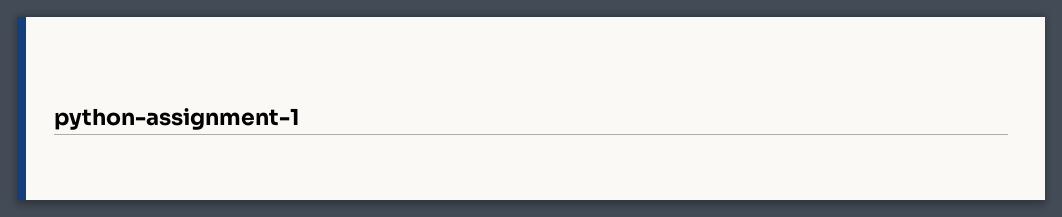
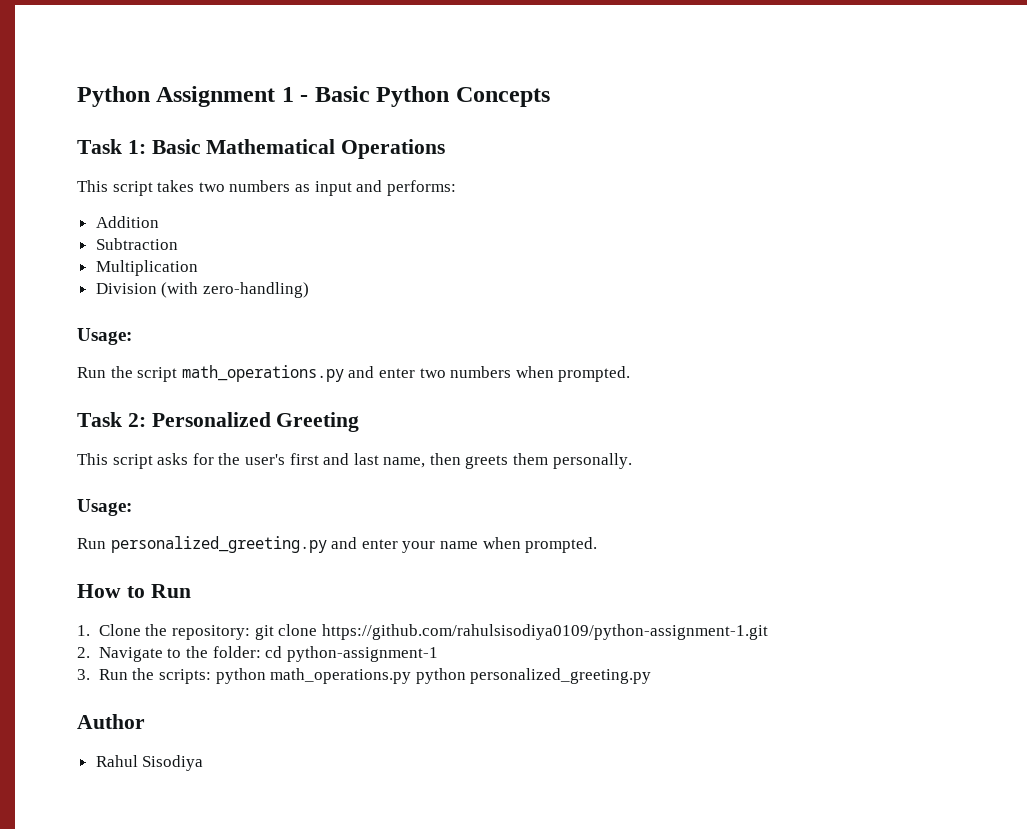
- python-assignment-1
+ Python Assignment 1 - Basic Python Concepts
+ Task 1: Basic Mathematical Operations
+ This script takes two numbers as input and performs:
+ Addition
+ Subtraction
+ Multiplication
+ Division (with zero-handling)
+ Usage:
+ Run the script math_operations.py and enter two numbers when prompted.
+ Task 2: Personalized Greeting
+ This script asks for the user's first and last name, then greets them personally.
+ Usage:
+ Run personalized_greeting.py and enter your name when prompted.
+ How to Run
+ 1. Clone the repository: git clone https://github.com/rahulsisodiya0109/python-assignment-1.git
+ 2. Navigate to the folder: cd python-assignment-1
+ 3. Run the scripts: python math_operations.py python personalized_greeting.py
+ Author
+ Rahul Sisodiya

